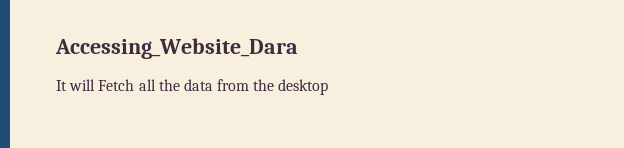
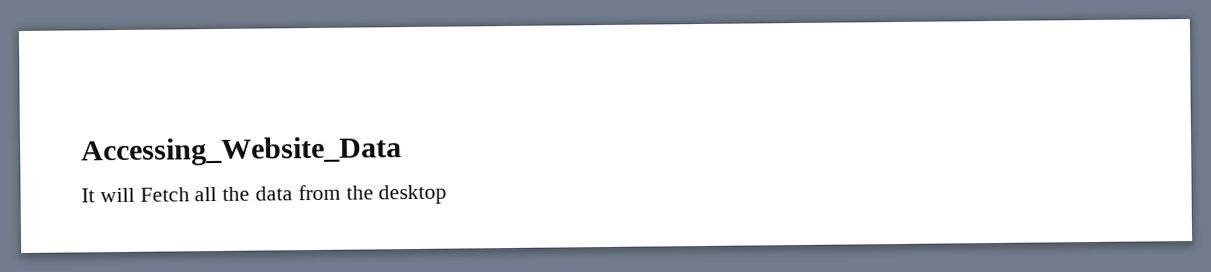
- Accessing_Website_Dara
+ Accessing_Website_Data

